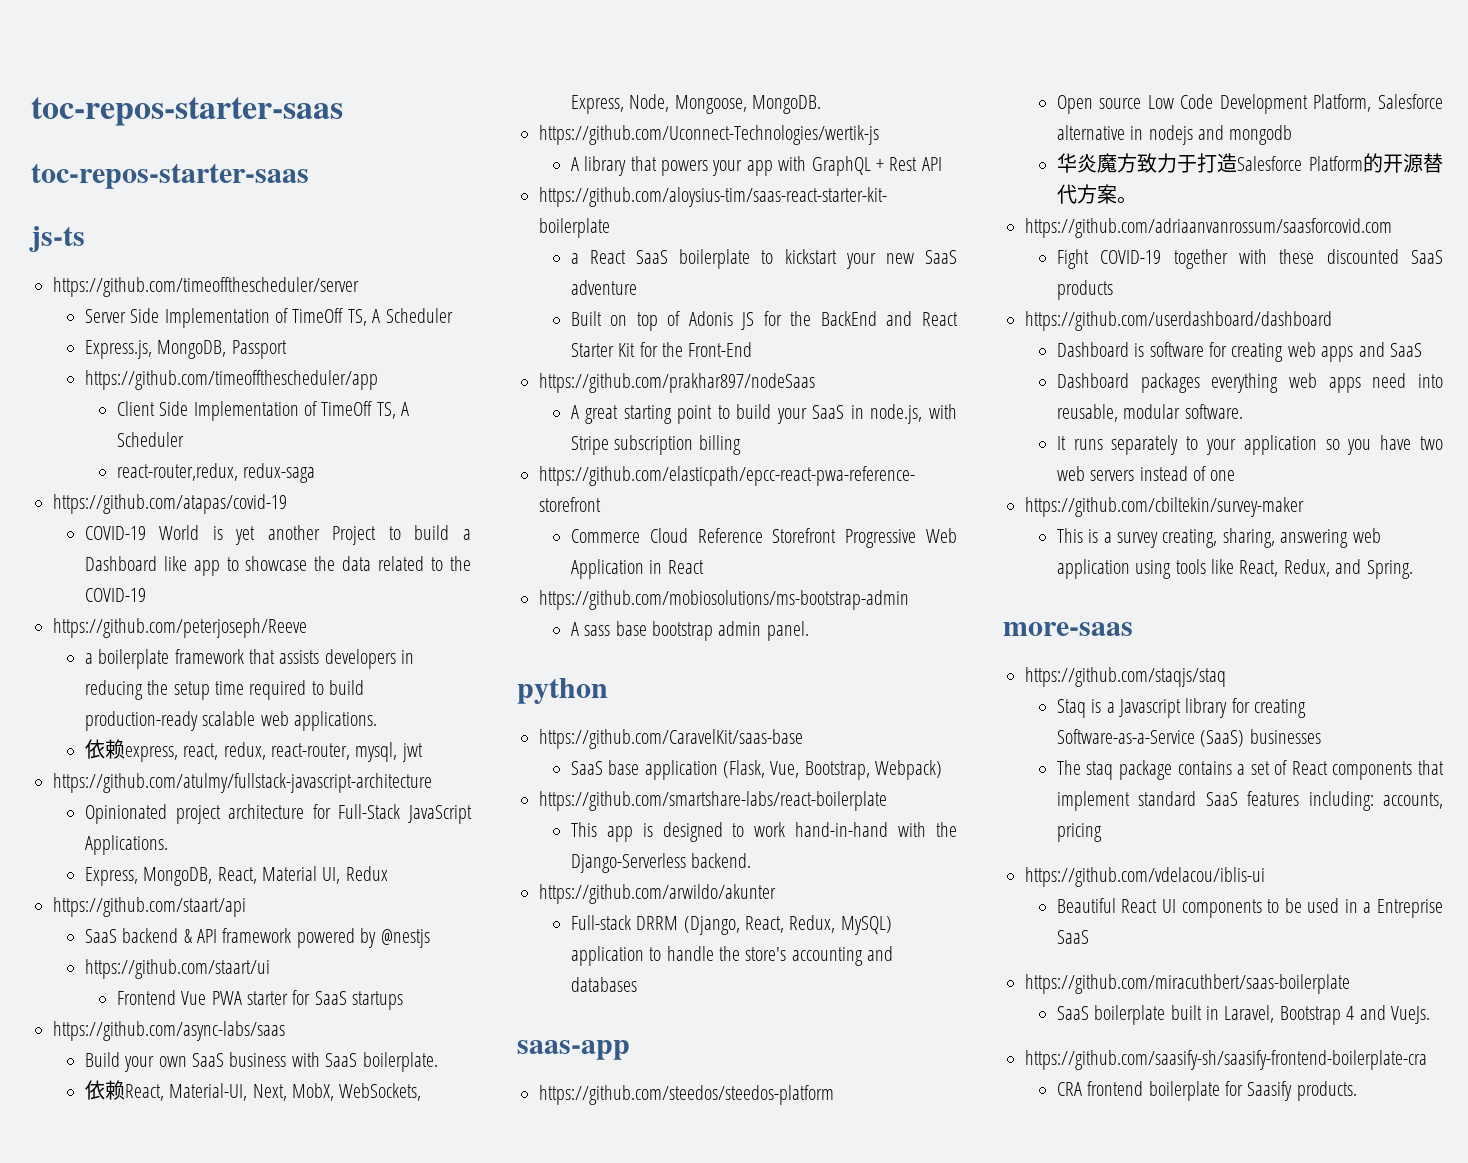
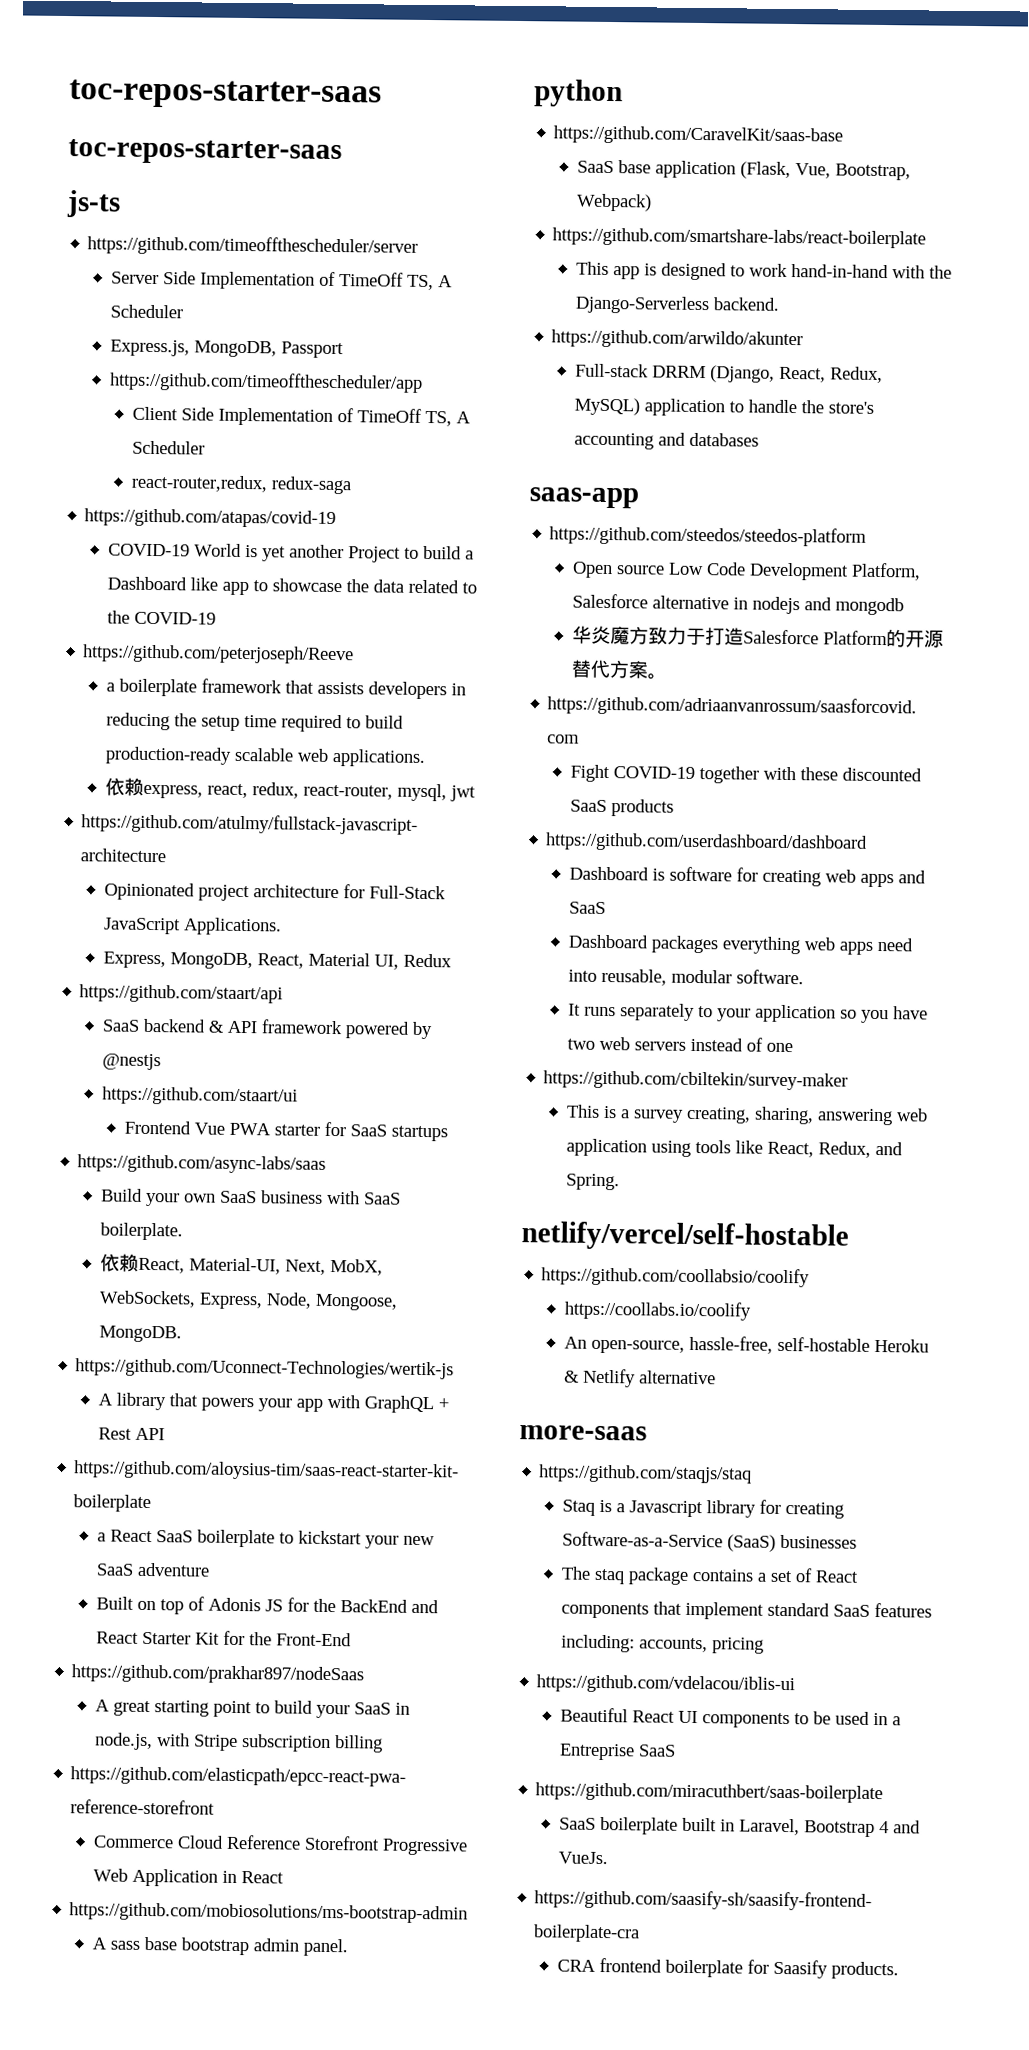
+ netlify/vercel/self-hostable
+ https://github.com/coollabsio/coolify
+ https://coollabs.io/coolify
+ An open-source, hassle-free, self-hostable Heroku & Netlify alternative

